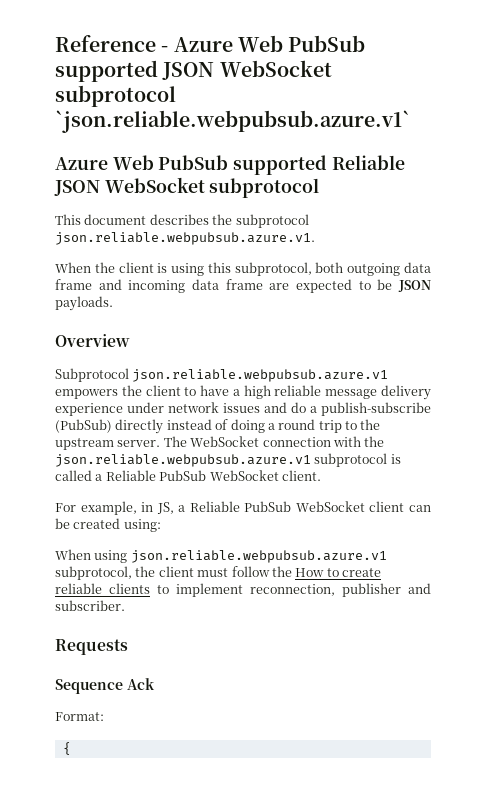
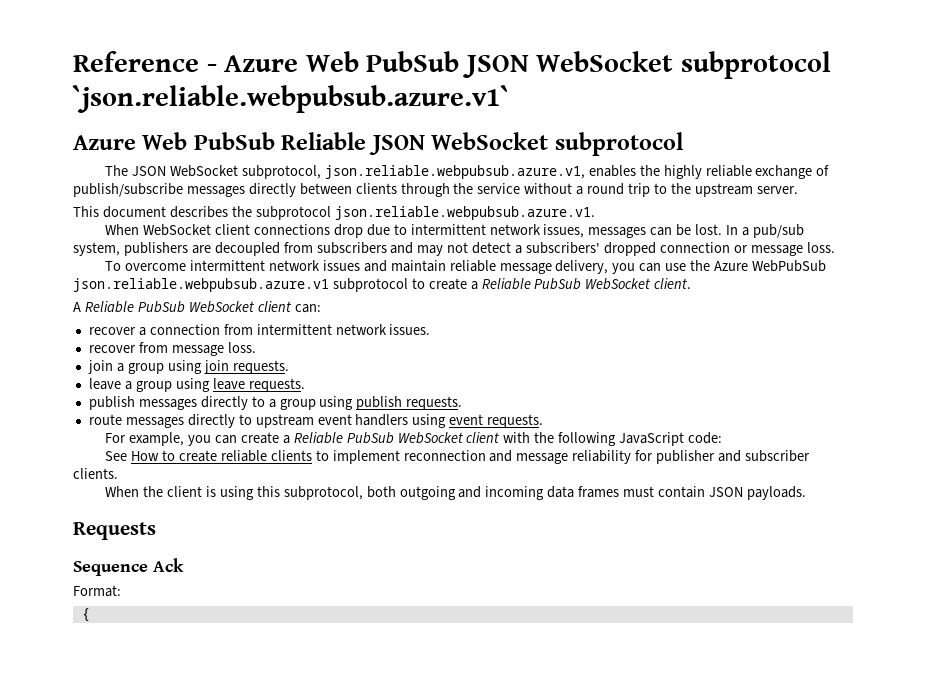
- Reference - Azure Web PubSub supported JSON WebSocket subprotocol `json.reliable.webpubsub.azure.v1`
+ Reference - Azure Web PubSub JSON WebSocket subprotocol `json.reliable.webpubsub.azure.v1`
- Azure Web PubSub supported Reliable JSON WebSocket subprotocol
+ Azure Web PubSub Reliable JSON WebSocket subprotocol
+ The JSON WebSocket subprotocol, json.reliable.webpubsub.azure.v1, enables the highly reliable exchange of publish/subscribe messages directly between clients through the service without a round trip to the upstream server.
+ When WebSocket client connections drop due to intermittent network issues, messages can be lost. In a pub/sub system, publishers are decoupled from subscribers and may not detect a subscribers' dropped connection or message loss.
+ To overcome intermittent network issues and maintain reliable message delivery, you can use the Azure WebPubSub json.reliable.webpubsub.azure.v1 subprotocol to create a Reliable PubSub WebSocket client.
+ A Reliable PubSub WebSocket client can:
+ recover a connection from intermittent network issues.
+ recover from message loss.
+ join a group using join requests.
+ leave a group using leave requests.
+ publish messages directly to a group using publish requests.
+ route messages directly to upstream event handlers using event requests.
+ For example, you can create a Reliable PubSub WebSocket client with the following JavaScript code:
+ See How to create reliable clients to implement reconnection and message reliability for publisher and subscriber clients.
- When the client is using this subprotocol, both outgoing data frame and incoming data frame are expected to be JSON payloads.
- Overview
- Subprotocol json.reliable.webpubsub.azure.v1 empowers the client to have a high reliable message delivery experience under network issues and do a publish-subscribe (PubSub) directly instead of doing a round trip to the upstream server. The WebSocket connection with the json.reliable.webpubsub.azure.v1 subprotocol is called a Reliable PubSub WebSocket client.
- For example, in JS, a Reliable PubSub WebSocket client can be created using:
- When using json.reliable.webpubsub.azure.v1 subprotocol, the client must follow the How to create reliable clients to implement reconnection, publisher and subscriber.
+ When the client is using this subprotocol, both outgoing and incoming data frames must contain JSON payloads.

